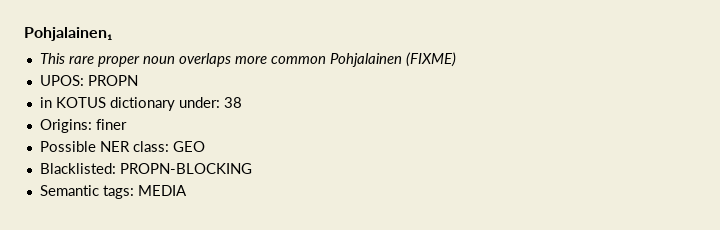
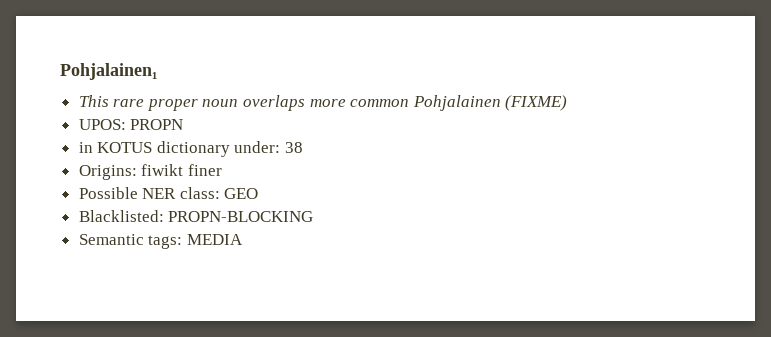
- Origins: finer
+ Origins: fiwikt finer

